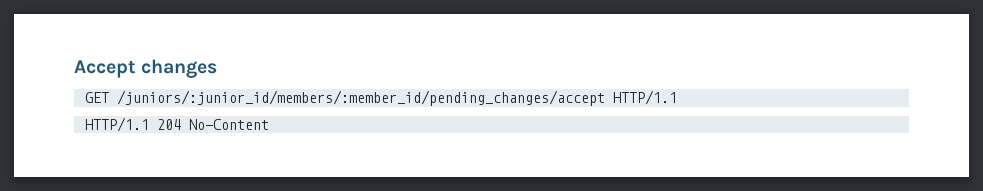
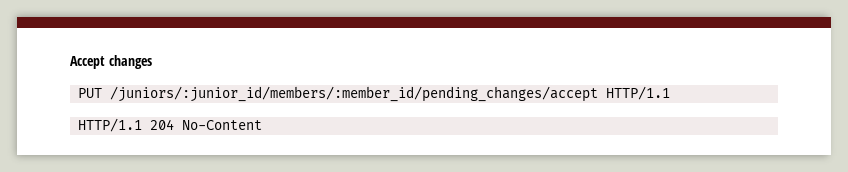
- GET /juniors/:junior_id/members/:member_id/pending_changes/accept HTTP/1.1
+ PUT /juniors/:junior_id/members/:member_id/pending_changes/accept HTTP/1.1

